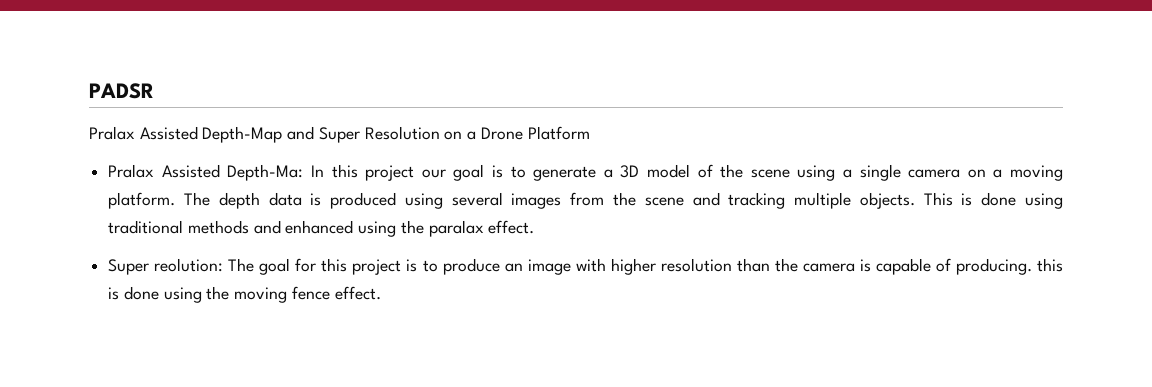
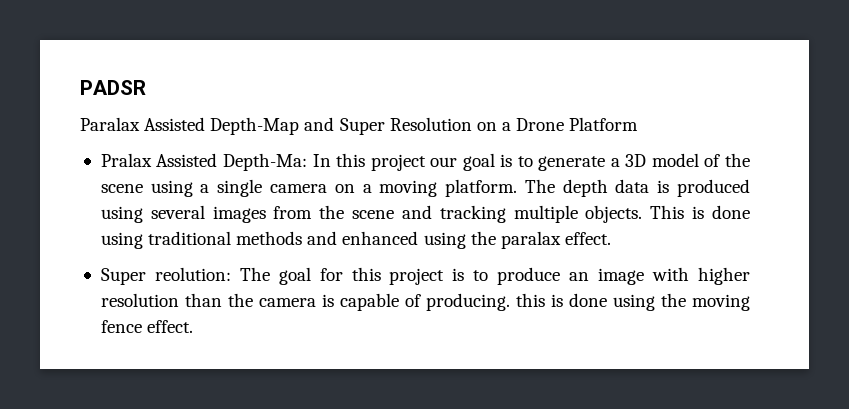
- Pralax Assisted Depth-Map and Super Resolution on a Drone Platform
+ Paralax Assisted Depth-Map and Super Resolution on a Drone Platform

